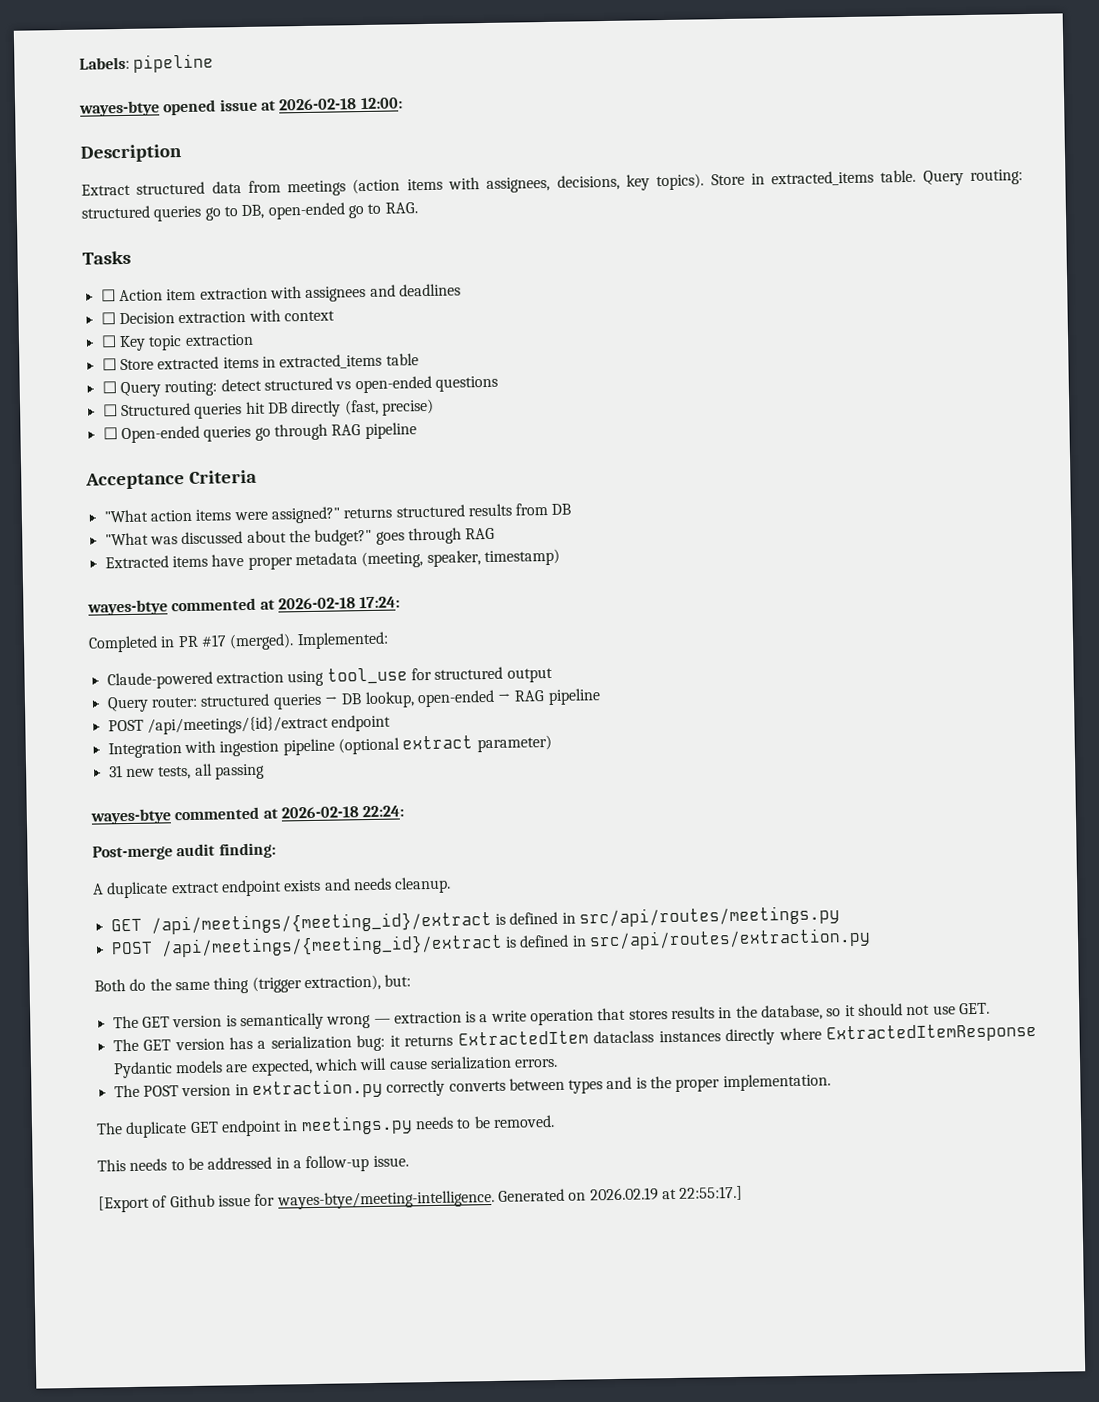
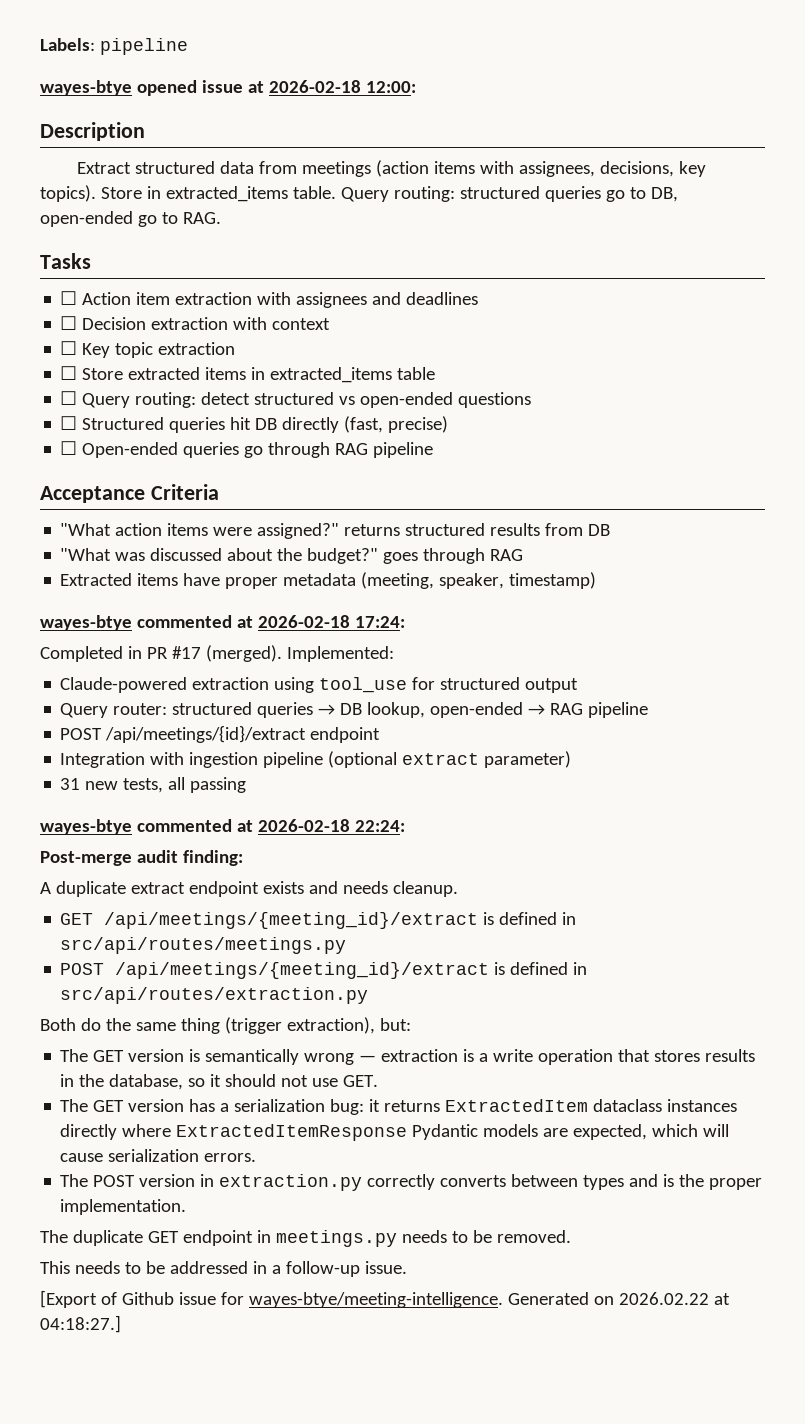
- Generated on 2026.02.19 at 22:55:17.]
+ Generated on 2026.02.22 at 04:18:27.]

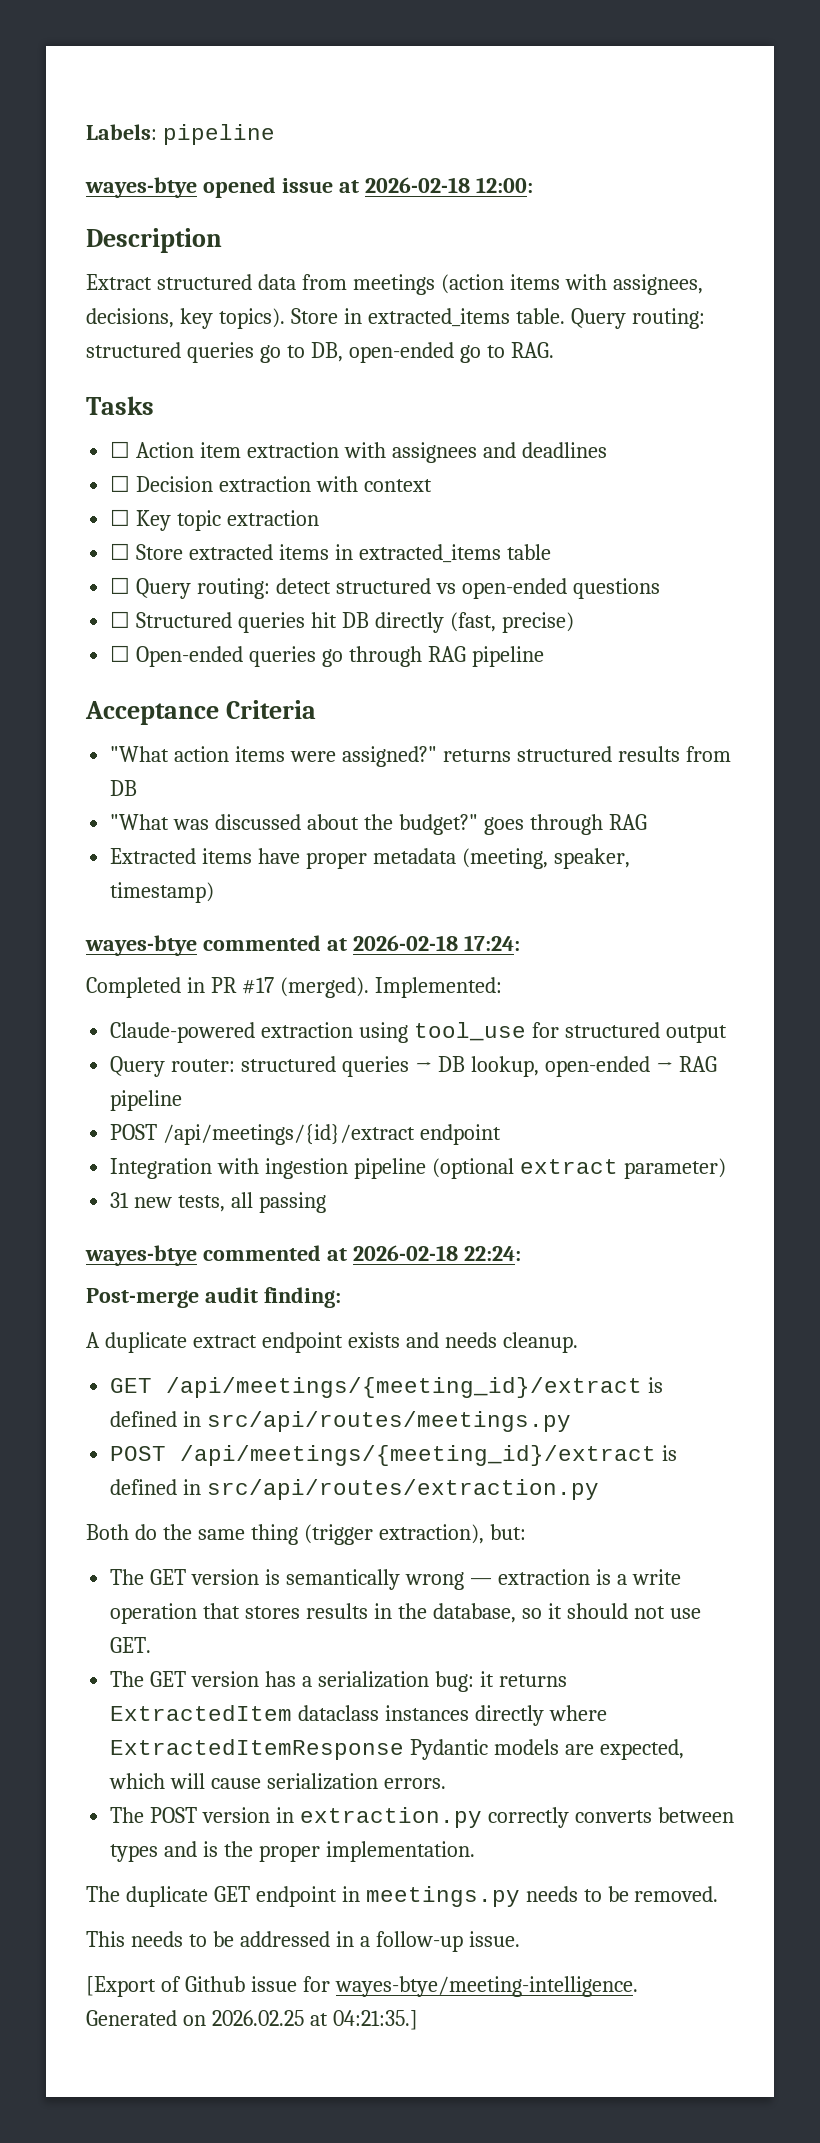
- Generated on 2026.02.22 at 04:18:27.]
+ Generated on 2026.02.25 at 04:21:35.]

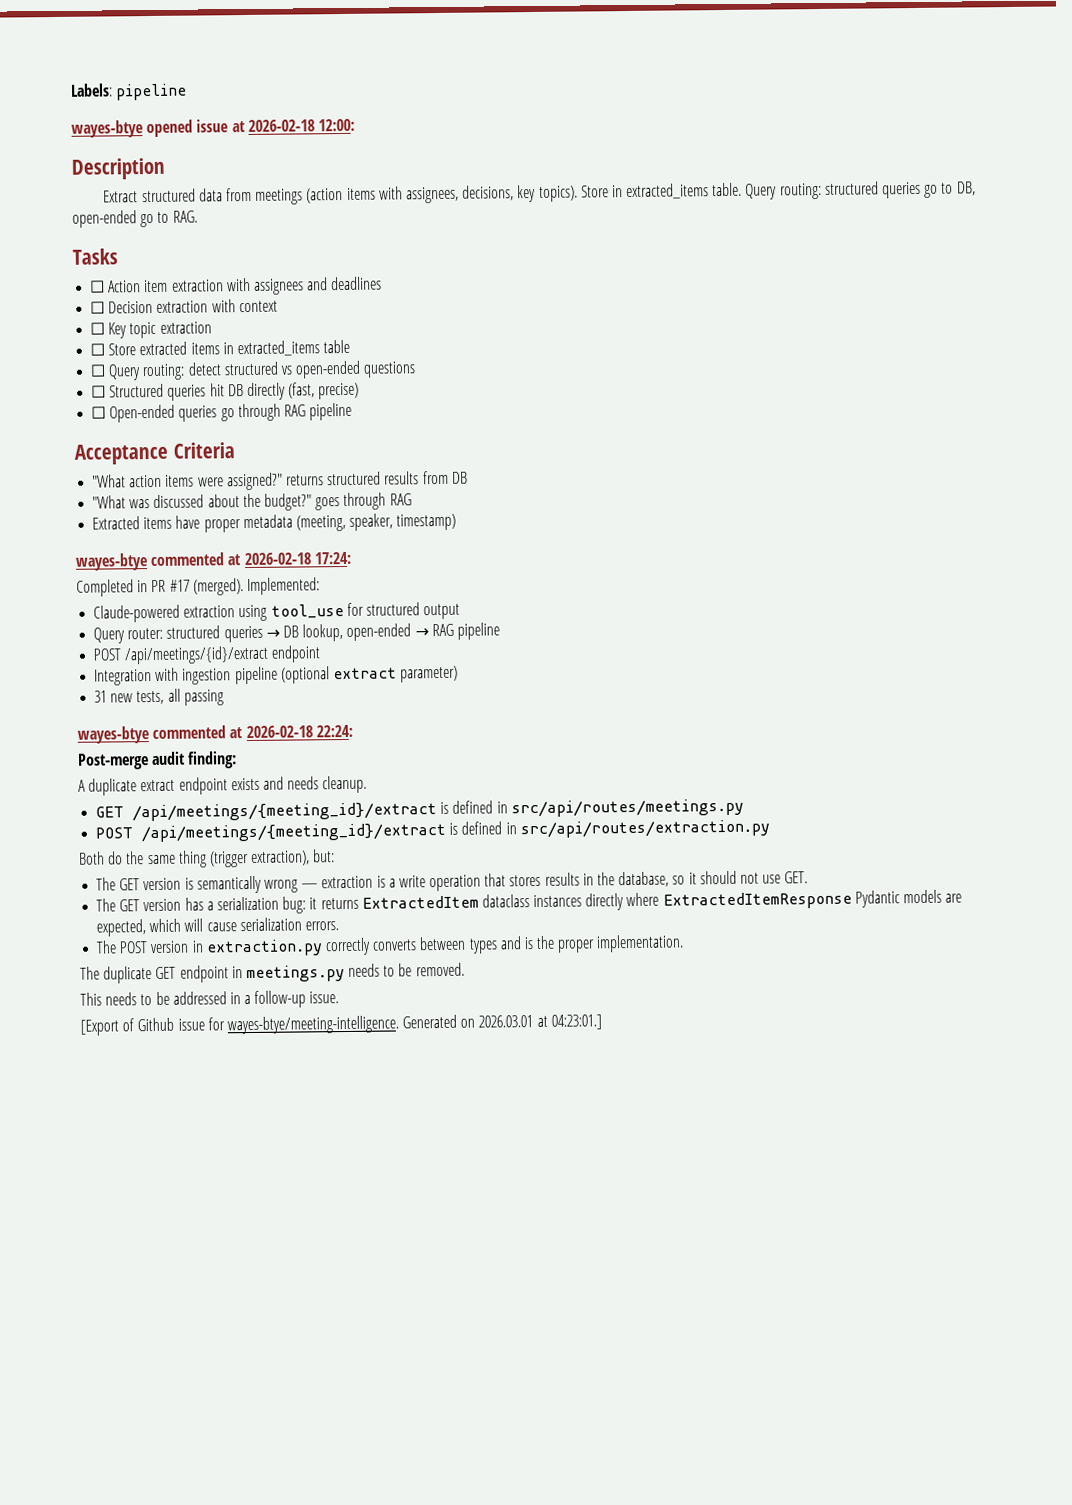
- Generated on 2026.02.25 at 04:21:35.]
+ Generated on 2026.03.01 at 04:23:01.]

